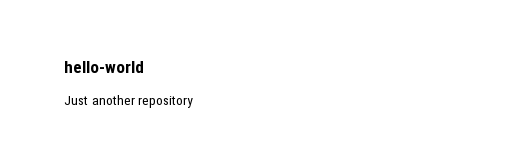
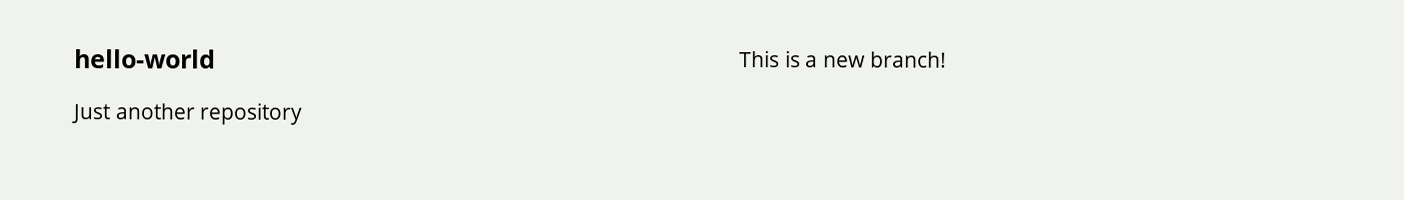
+ This is a new branch!

